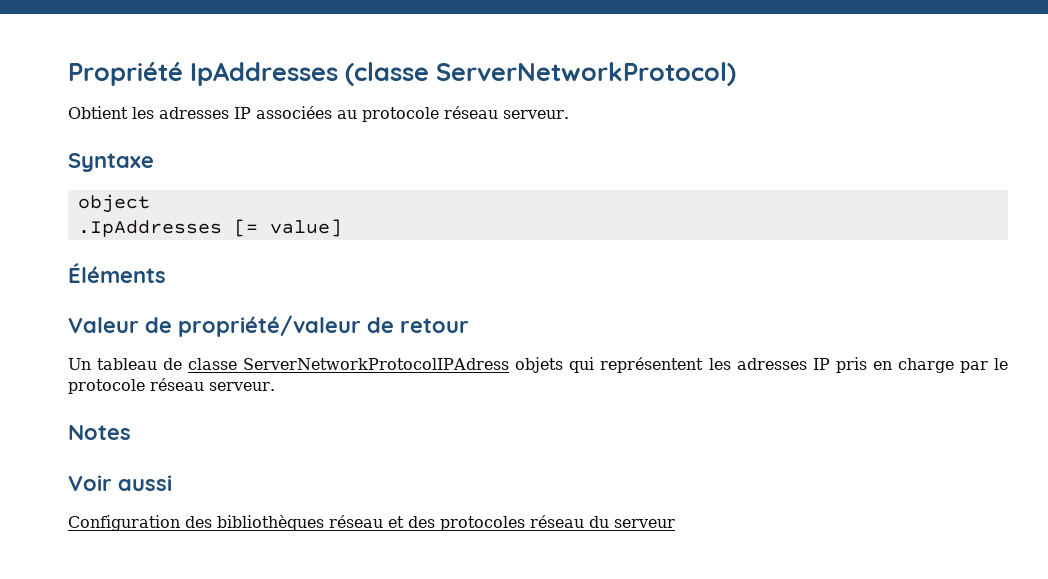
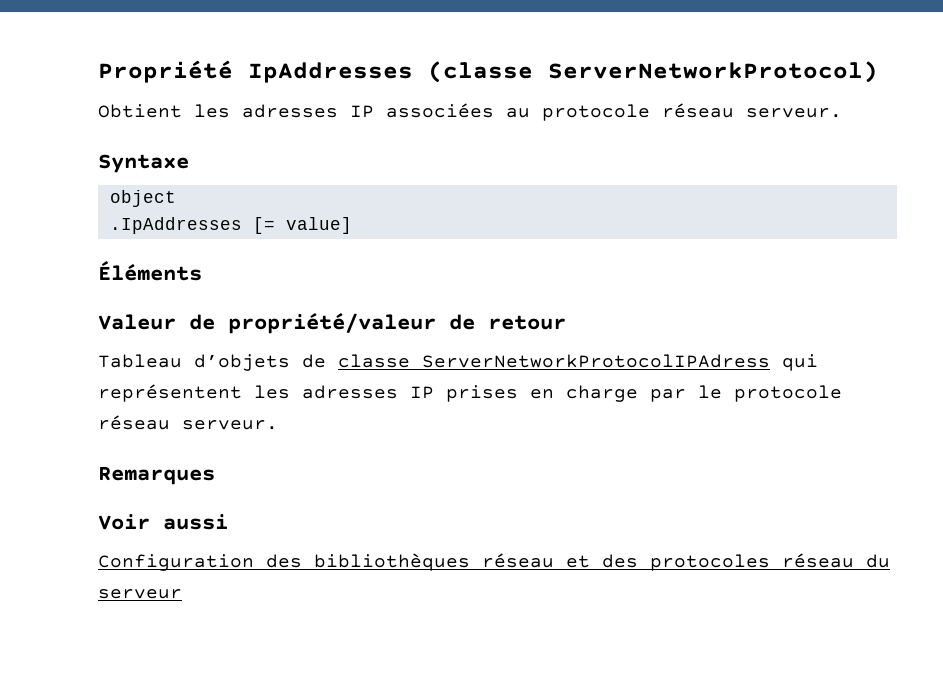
- Un tableau de classe ServerNetworkProtocolIPAdress objets qui représentent les adresses IP pris en charge par le protocole réseau serveur.
+ Tableau d’objets de classe ServerNetworkProtocolIPAdress qui représentent les adresses IP prises en charge par le protocole réseau serveur.
- Notes
+ Remarques

